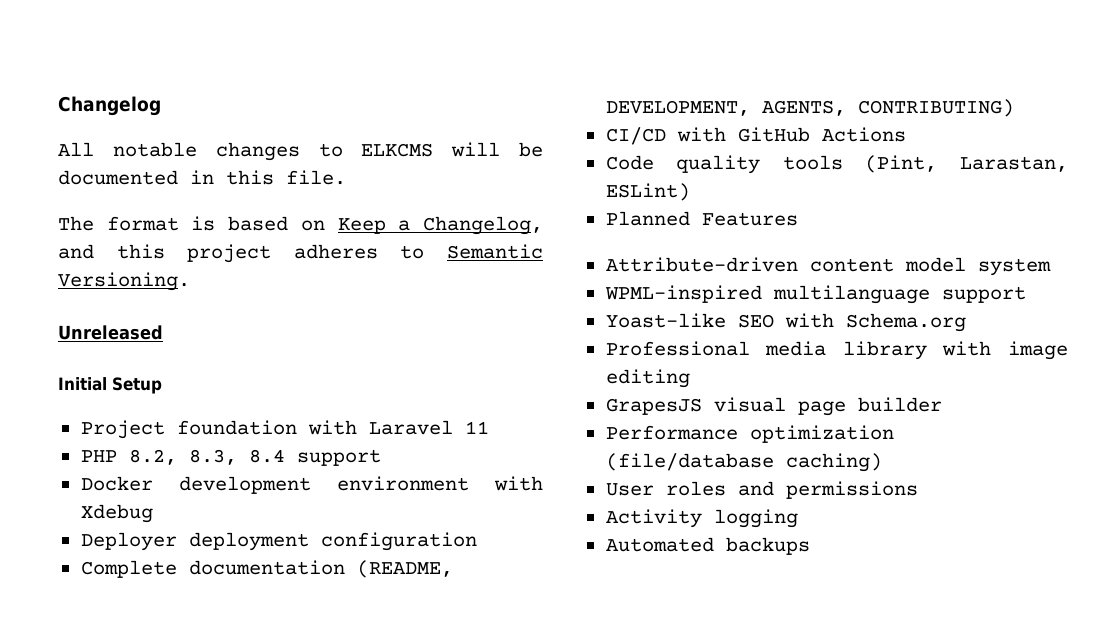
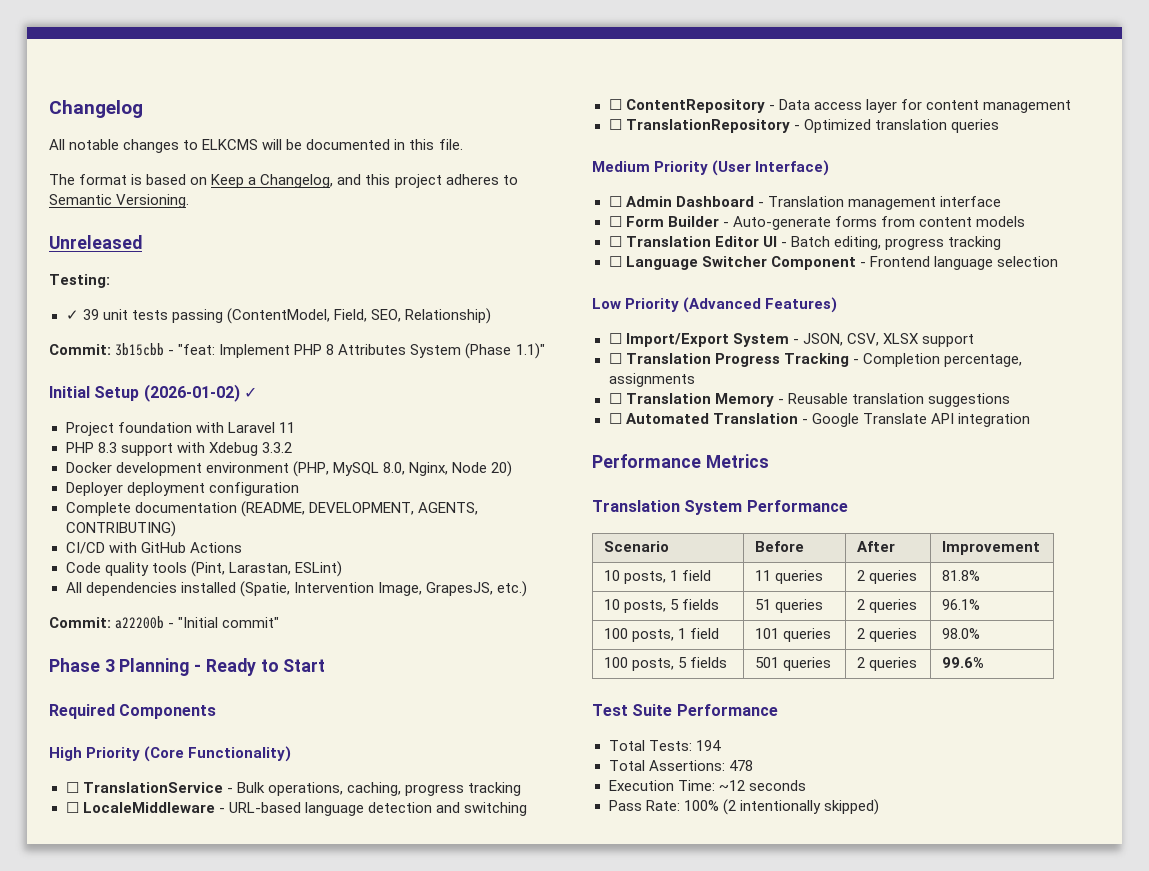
+ Testing:
+ ✓ 39 unit tests passing (ContentModel, Field, SEO, Relationship)
+ Commit: 3b15cbb - "feat: Implement PHP 8 Attributes System (Phase 1.1)"
- Initial Setup
+ Initial Setup (2026-01-02) ✓
- PHP 8.2, 8.3, 8.4 support
- Docker development environment with Xdebug
+ PHP 8.3 support with Xdebug 3.3.2
+ Docker development environment (PHP, MySQL 8.0, Nginx, Node 20)
- Planned Features
- Attribute-driven content model system
- WPML-inspired multilanguage support
- Yoast-like SEO with Schema.org
- Professional media library with image editing
- GrapesJS visual page builder
- Performance optimization (file/database caching)
- User roles and permissions
- Activity logging
- Automated backups
+ All dependencies installed (Spatie, Intervention Image, GrapesJS, etc.)
+ Commit: a22200b - "Initial commit"
+ Phase 3 Planning - Ready to Start
+ Required Components
+ High Priority (Core Functionality)
+ ☐ TranslationService - Bulk operations, caching, progress tracking
+ ☐ LocaleMiddleware - URL-based language detection and switching
+ ☐ ContentRepository - Data access layer for content management
+ ☐ TranslationRepository - Optimized translation queries
+ Medium Priority (User Interface)
+ ☐ Admin Dashboard - Translation management interface
+ ☐ Form Builder - Auto-generate forms from content models
+ ☐ Translation Editor UI - Batch editing, progress tracking
+ ☐ Language Switcher Component - Frontend language selection
+ Low Priority (Advanced Features)
+ ☐ Import/Export System - JSON, CSV, XLSX support
+ ☐ Translation Progress Tracking - Completion percentage, assignments
+ ☐ Translation Memory - Reusable translation suggestions
+ ☐ Automated Translation - Google Translate API integration
+ Performance Metrics
+ Translation System Performance
+ Scenario | Before | After | Improvement
+ 10 posts, 1 field | 11 queries | 2 queries | 81.8%
+ 10 posts, 5 fields | 51 queries | 2 queries | 96.1%
+ 100 posts, 1 field | 101 queries | 2 queries | 98.0%
+ 100 posts, 5 fields | 501 queries | 2 queries | 99.6%
+ Test Suite Performance
+ Total Tests: 194
+ Total Assertions: 478
+ Execution Time: ~12 seconds
+ Pass Rate: 100% (2 intentionally skipped)

